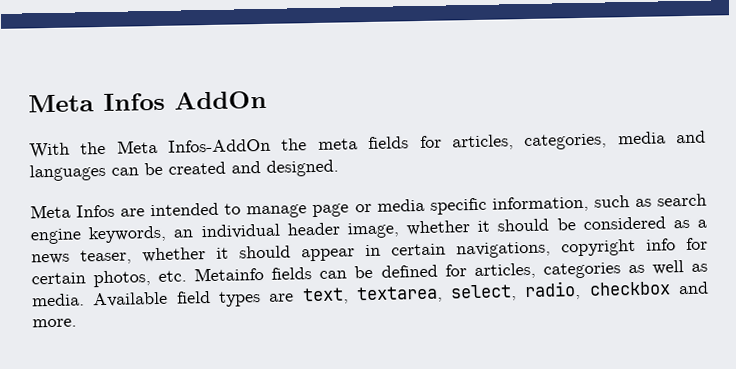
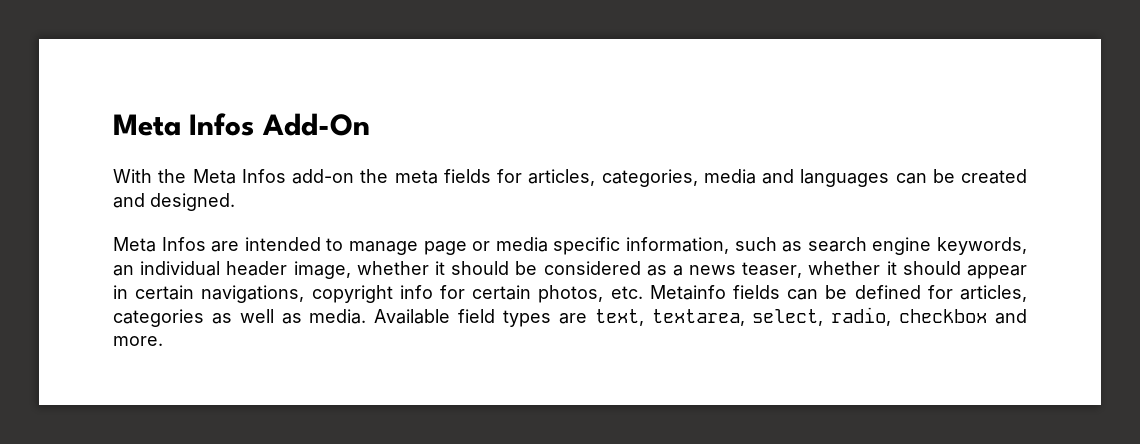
- Meta Infos AddOn
+ Meta Infos Add-On
- With the Meta Infos-AddOn the meta fields for articles, categories, media and languages can be created and designed.
+ With the Meta Infos add-on the meta fields for articles, categories, media and languages can be created and designed.

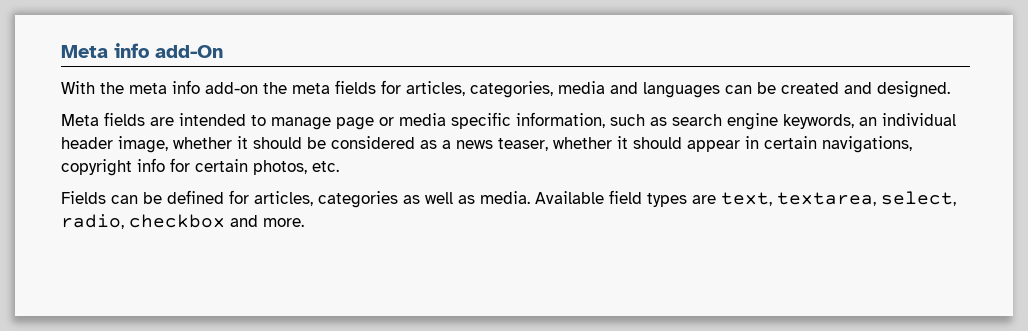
- Meta Infos Add-On
+ Meta info add-On
- With the Meta Infos add-on the meta fields for articles, categories, media and languages can be created and designed.
+ With the meta info add-on the meta fields for articles, categories, media and languages can be created and designed.
- Meta Infos are intended to manage page or media specific information, such as search engine keywords, an individual header image, whether it should be considered as a news teaser, whether it should appear in certain navigations, copyright info for certain photos, etc. Metainfo fields can be defined for articles, categories as well as media.
+ Meta fields are intended to manage page or media specific information, such as search engine keywords, an individual header image, whether it should be considered as a news teaser, whether it should appear in certain navigations, copyright info for certain photos, etc.
+ Fields can be defined for articles, categories as well as media.

